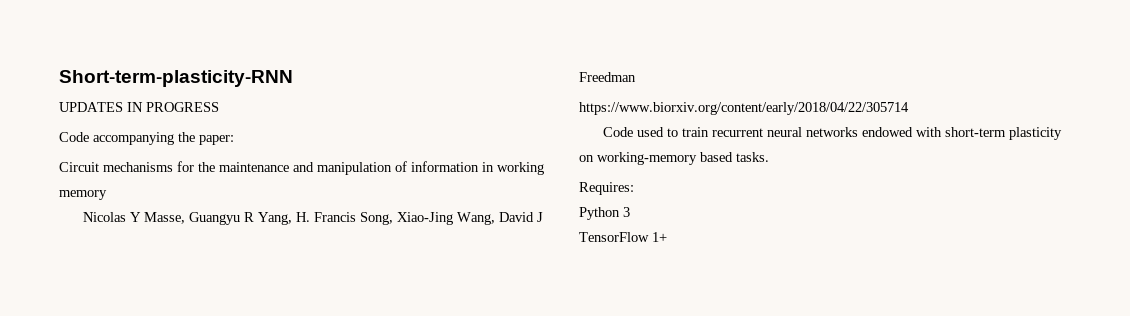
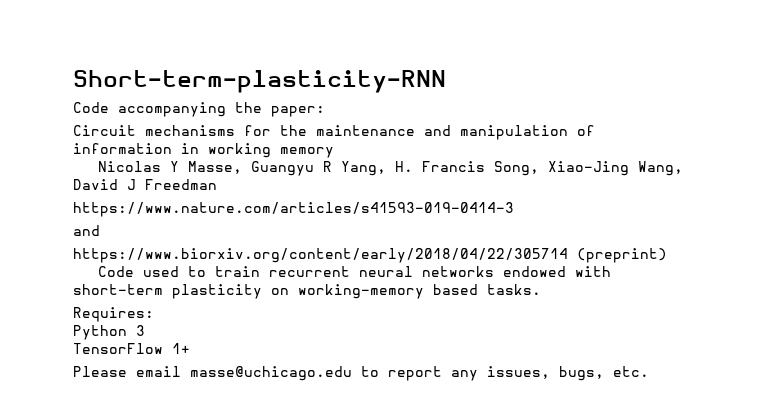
- UPDATES IN PROGRESS
+ https://www.nature.com/articles/s41593-019-0414-3
+ and
- https://www.biorxiv.org/content/early/2018/04/22/305714
+ https://www.biorxiv.org/content/early/2018/04/22/305714 (preprint)
+ Please email masse@uchicago.edu to report any issues, bugs, etc.

